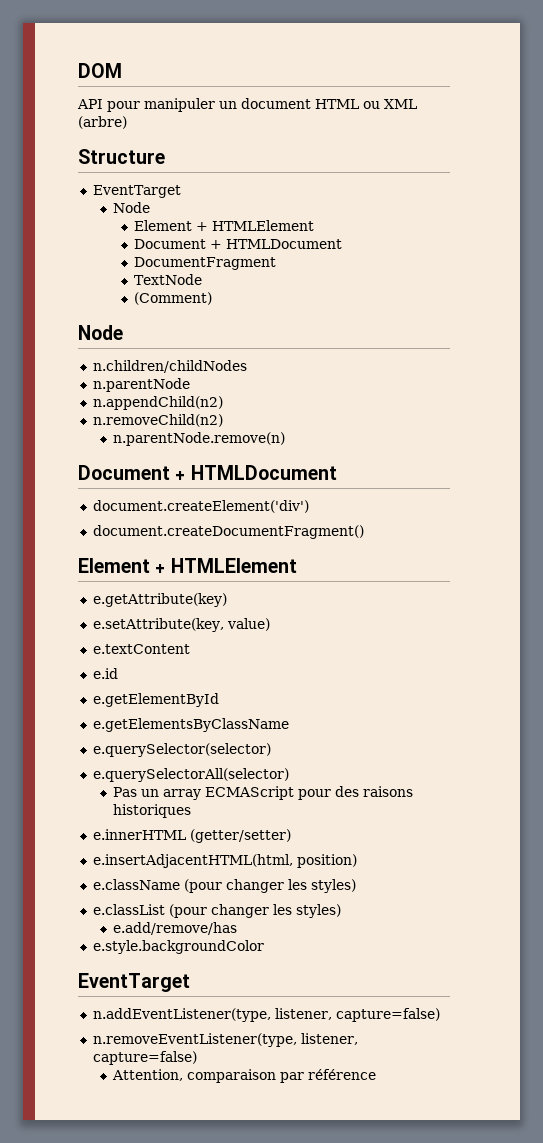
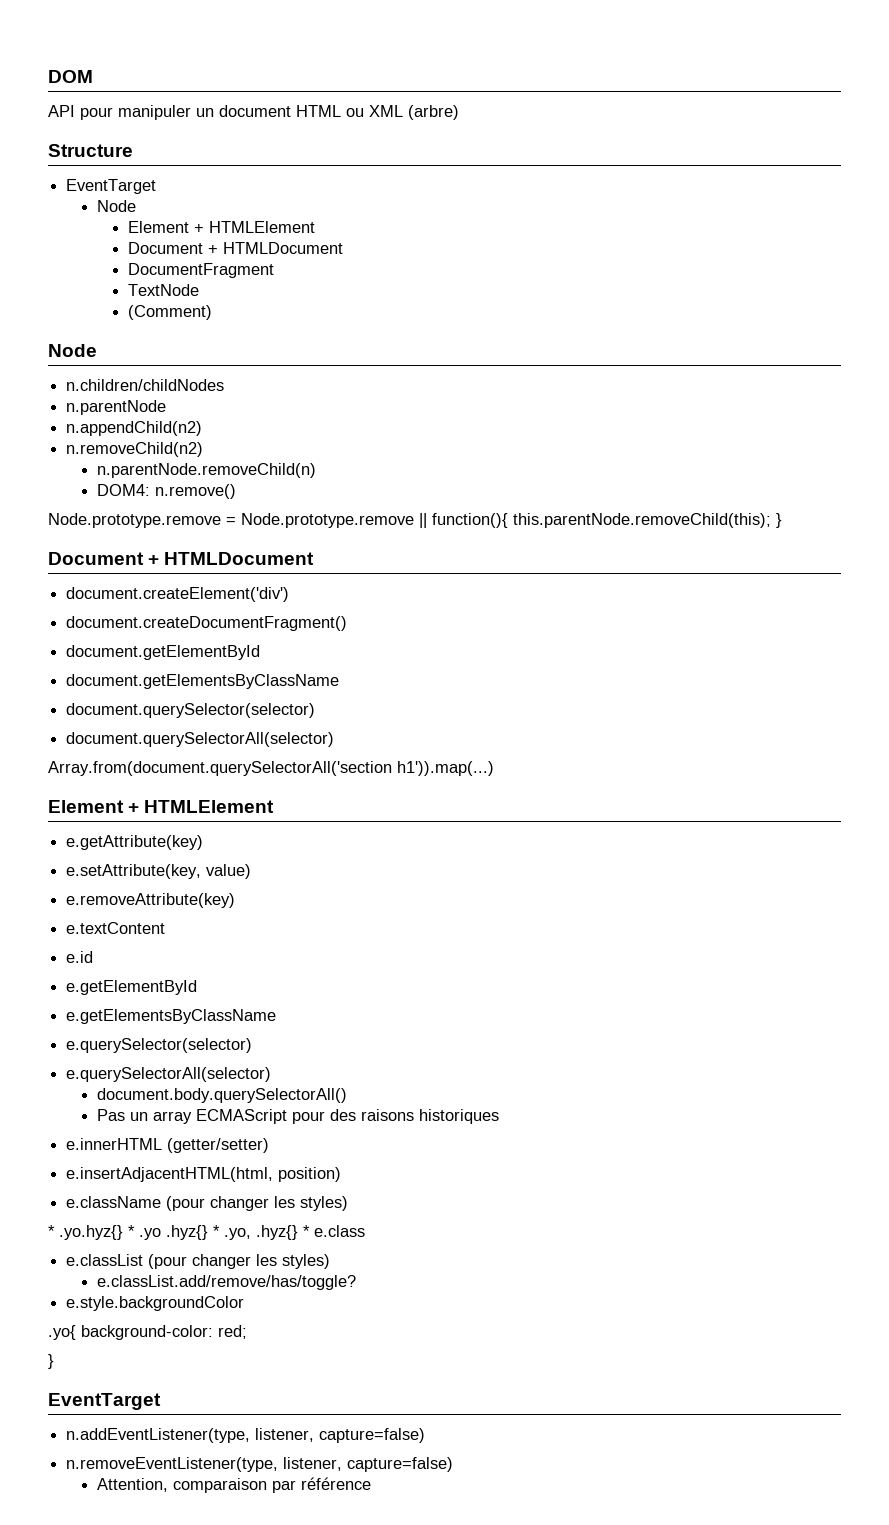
- n.parentNode.remove(n)
+ n.parentNode.removeChild(n)
+ DOM4: n.remove()
+ Node.prototype.remove = Node.prototype.remove || function(){ this.parentNode.removeChild(this); }
+ document.getElementById
+ document.getElementsByClassName
+ document.querySelector(selector)
+ document.querySelectorAll(selector)
+ Array.from(document.querySelectorAll('section h1')).map(...)
+ e.removeAttribute(key)
+ document.body.querySelectorAll()
+ * .yo.hyz{} * .yo .hyz{} * .yo, .hyz{} * e.class
- e.add/remove/has
+ e.classList.add/remove/has/toggle?
+ .yo{ background-color: red;
+ }

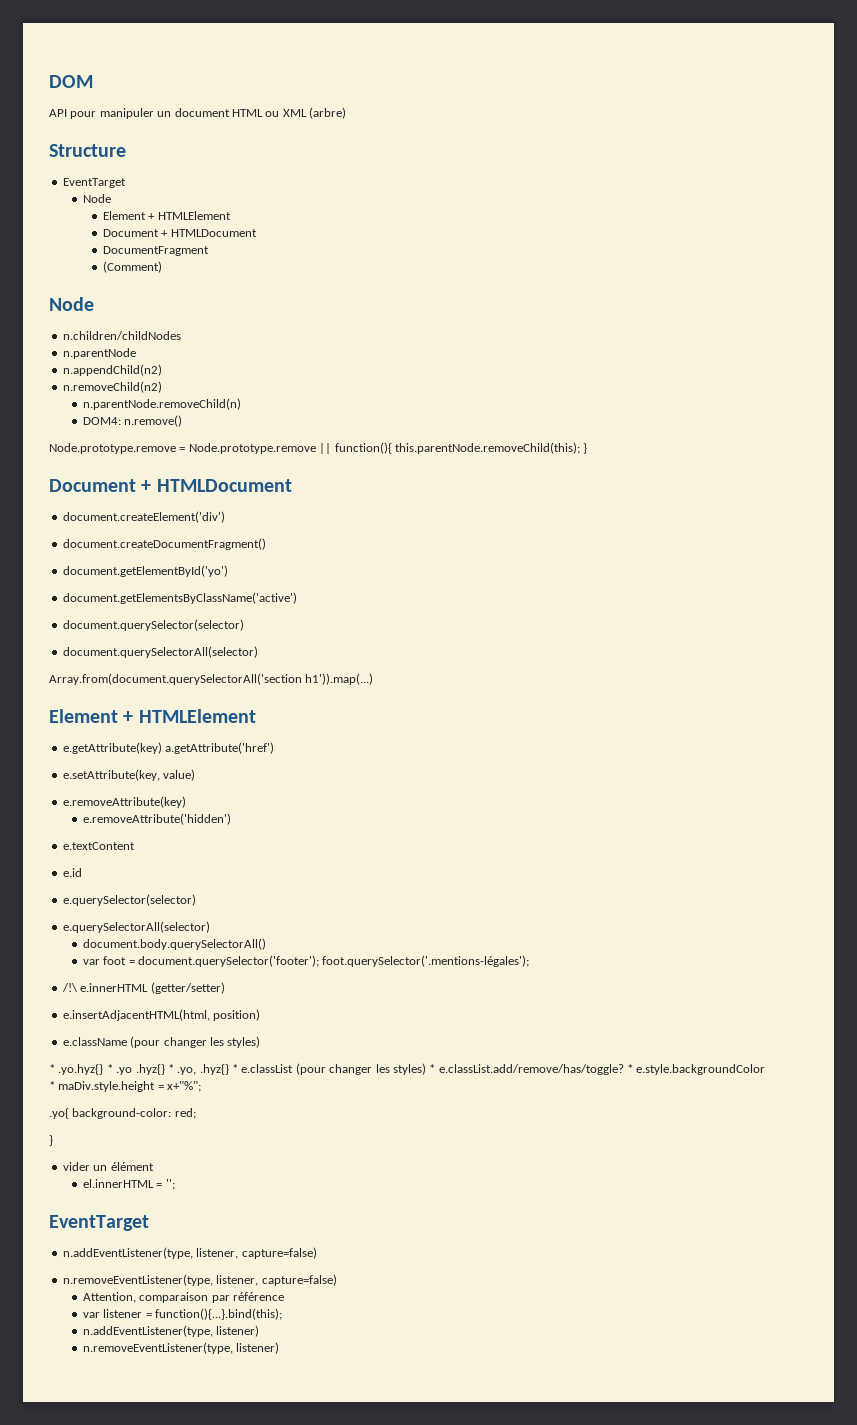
- TextNode
- document.getElementById
- document.getElementsByClassName
+ document.getElementById('yo')
+ document.getElementsByClassName('active')
- e.getAttribute(key)
+ e.getAttribute(key) a.getAttribute('href')
+ e.removeAttribute('hidden')
- e.getElementById
- e.getElementsByClassName
- Pas un array ECMAScript pour des raisons historiques
- e.innerHTML (getter/setter)
+ var foot = document.querySelector('footer'); foot.querySelector('.mentions-légales');
+ /!\ e.innerHTML (getter/setter)
- * .yo.hyz{} * .yo .hyz{} * .yo, .hyz{} * e.class
- e.classList (pour changer les styles)
- e.classList.add/remove/has/toggle?
- e.style.backgroundColor
+ * .yo.hyz{} * .yo .hyz{} * .yo, .hyz{} * e.classList (pour changer les styles) * e.classList.add/remove/has/toggle? * e.style.backgroundColor * maDiv.style.height = x+"%";
+ vider un élément
+ el.innerHTML = '';
+ var listener = function(){...}.bind(this);
+ n.addEventListener(type, listener)
+ n.removeEventListener(type, listener)

